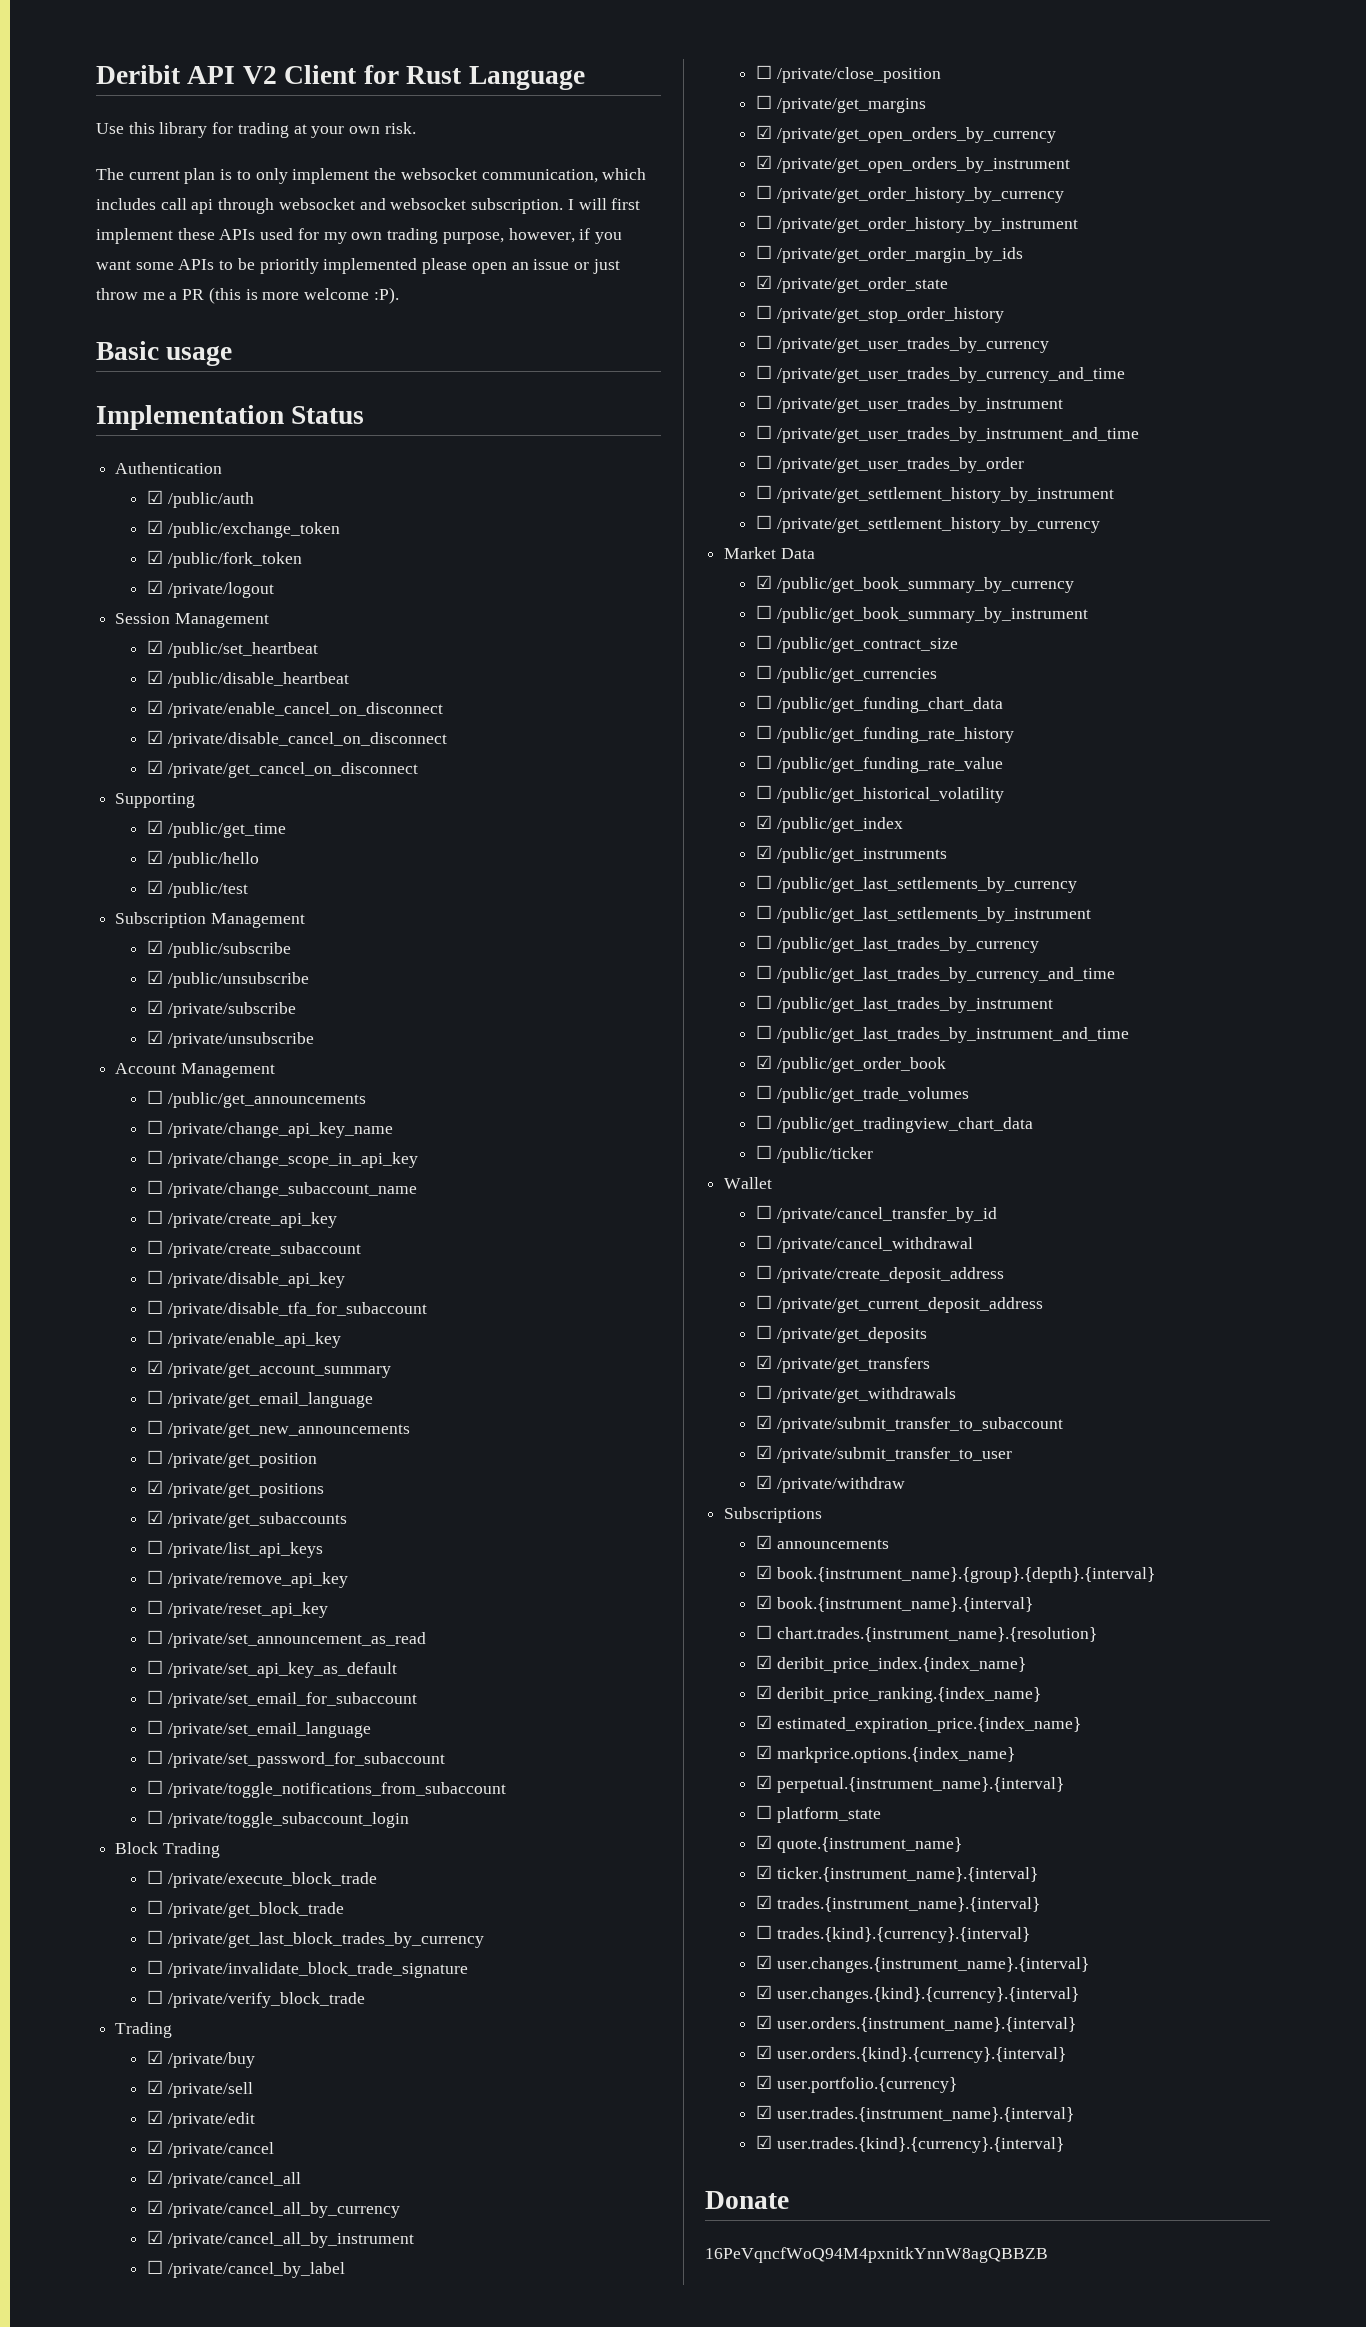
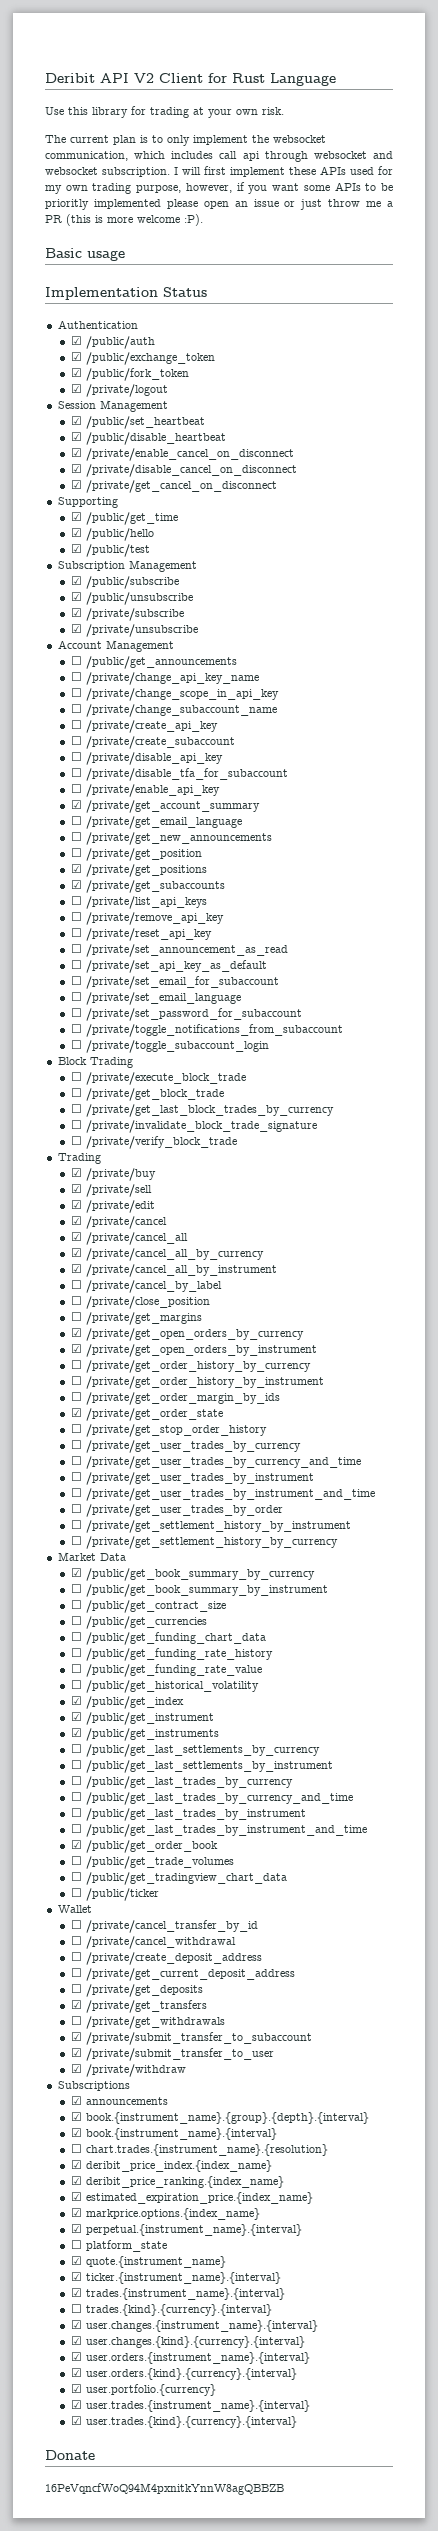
+ ☑ /public/get_instrument

